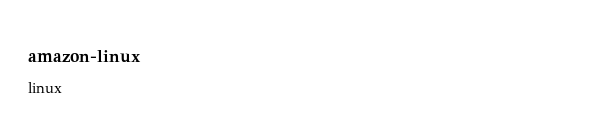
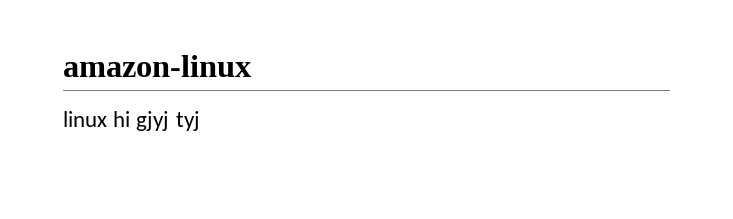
- linux
+ linux hi gjyj tyj

